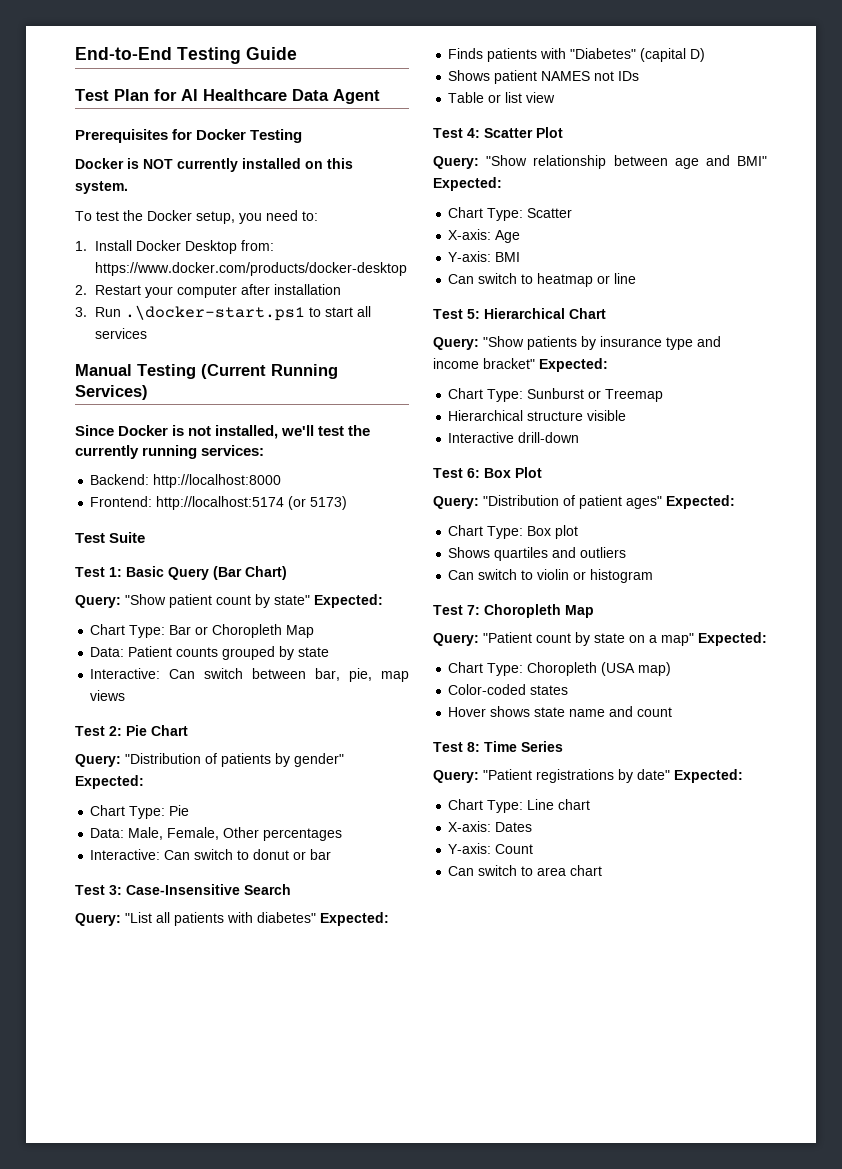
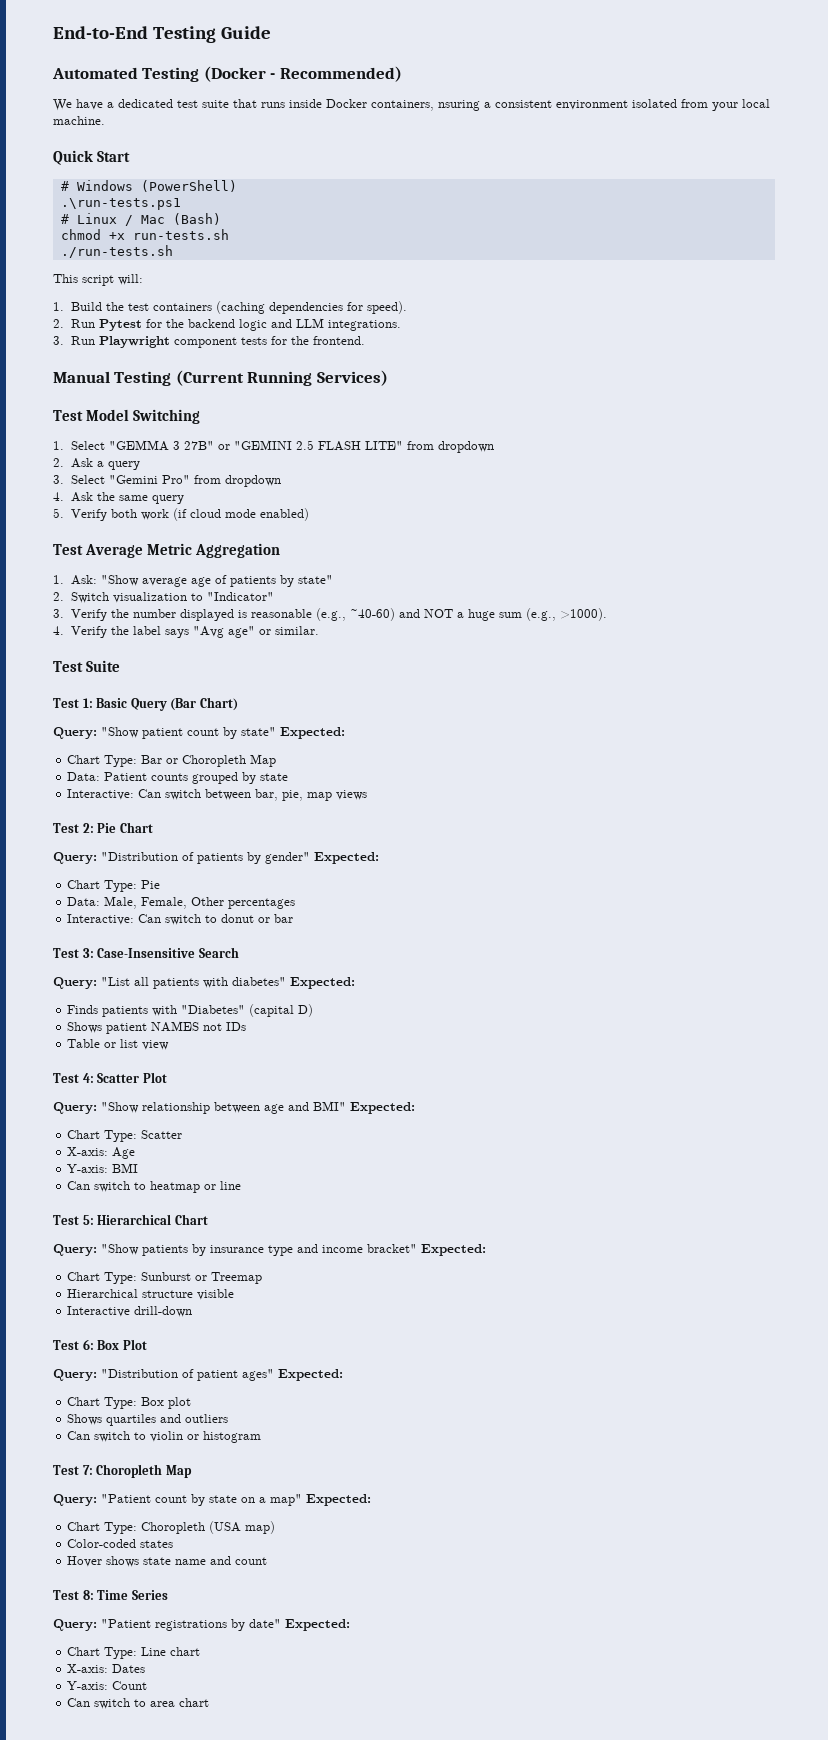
- Test Plan for AI Healthcare Data Agent
- Prerequisites for Docker Testing
- Docker is NOT currently installed on this system.
- To test the Docker setup, you need to:
- 1. Install Docker Desktop from: https://www.docker.com/products/docker-desktop
- 2. Restart your computer after installation
- 3. Run .\docker-start.ps1 to start all services
+ Automated Testing (Docker - Recommended)
+ We have a dedicated test suite that runs inside Docker containers, nsuring a consistent environment isolated from your local machine.
+ Quick Start
+ # Windows (PowerShell)
+ .\run-tests.ps1
+ # Linux / Mac (Bash)
+ chmod +x run-tests.sh
+ ./run-tests.sh
+ This script will:
+ 1. Build the test containers (caching dependencies for speed).
+ 2. Run Pytest for the backend logic and LLM integrations.
+ 3. Run Playwright component tests for the frontend.
- Since Docker is not installed, we'll test the currently running services:
- Backend: http://localhost:8000
- Frontend: http://localhost:5174 (or 5173)
+ Test Model Switching
+ 1. Select "GEMMA 3 27B" or "GEMINI 2.5 FLASH LITE" from dropdown
+ 2. Ask a query
+ 3. Select "Gemini Pro" from dropdown
+ 4. Ask the same query
+ 5. Verify both work (if cloud mode enabled)
+ Test Average Metric Aggregation
+ 1. Ask: "Show average age of patients by state"
+ 2. Switch visualization to "Indicator"
+ 3. Verify the number displayed is reasonable (e.g., ~40-60) and NOT a huge sum (e.g., >1000).
+ 4. Verify the label says "Avg age" or similar.

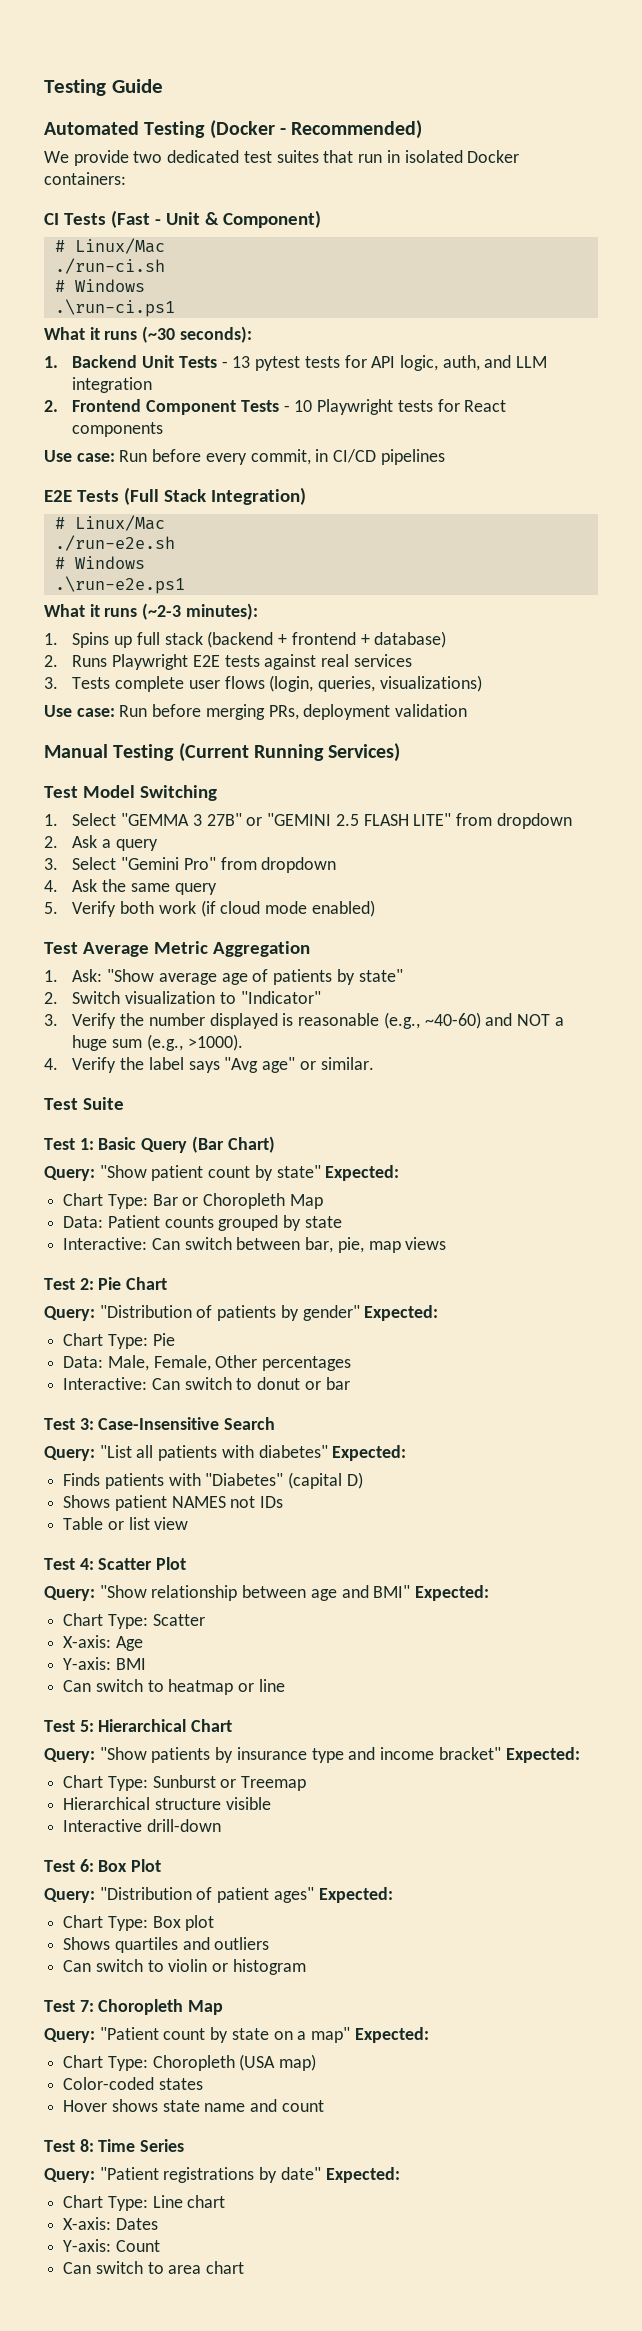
- End-to-End Testing Guide
+ Testing Guide
- We have a dedicated test suite that runs inside Docker containers, nsuring a consistent environment isolated from your local machine.
- Quick Start
- # Windows (PowerShell)
- .\run-tests.ps1
- # Linux / Mac (Bash)
- chmod +x run-tests.sh
- ./run-tests.sh
- This script will:
- 1. Build the test containers (caching dependencies for speed).
- 2. Run Pytest for the backend logic and LLM integrations.
- 3. Run Playwright component tests for the frontend.
+ We provide two dedicated test suites that run in isolated Docker containers:
+ CI Tests (Fast - Unit & Component)
+ # Linux/Mac
+ ./run-ci.sh
+ # Windows
+ .\run-ci.ps1
+ What it runs (~30 seconds):
+ 1. Backend Unit Tests - 13 pytest tests for API logic, auth, and LLM integration
+ 2. Frontend Component Tests - 10 Playwright tests for React components
+ Use case: Run before every commit, in CI/CD pipelines
+ E2E Tests (Full Stack Integration)
+ # Linux/Mac
+ ./run-e2e.sh
+ # Windows
+ .\run-e2e.ps1
+ What it runs (~2-3 minutes):
+ 1. Spins up full stack (backend + frontend + database)
+ 2. Runs Playwright E2E tests against real services
+ 3. Tests complete user flows (login, queries, visualizations)
+ Use case: Run before merging PRs, deployment validation

